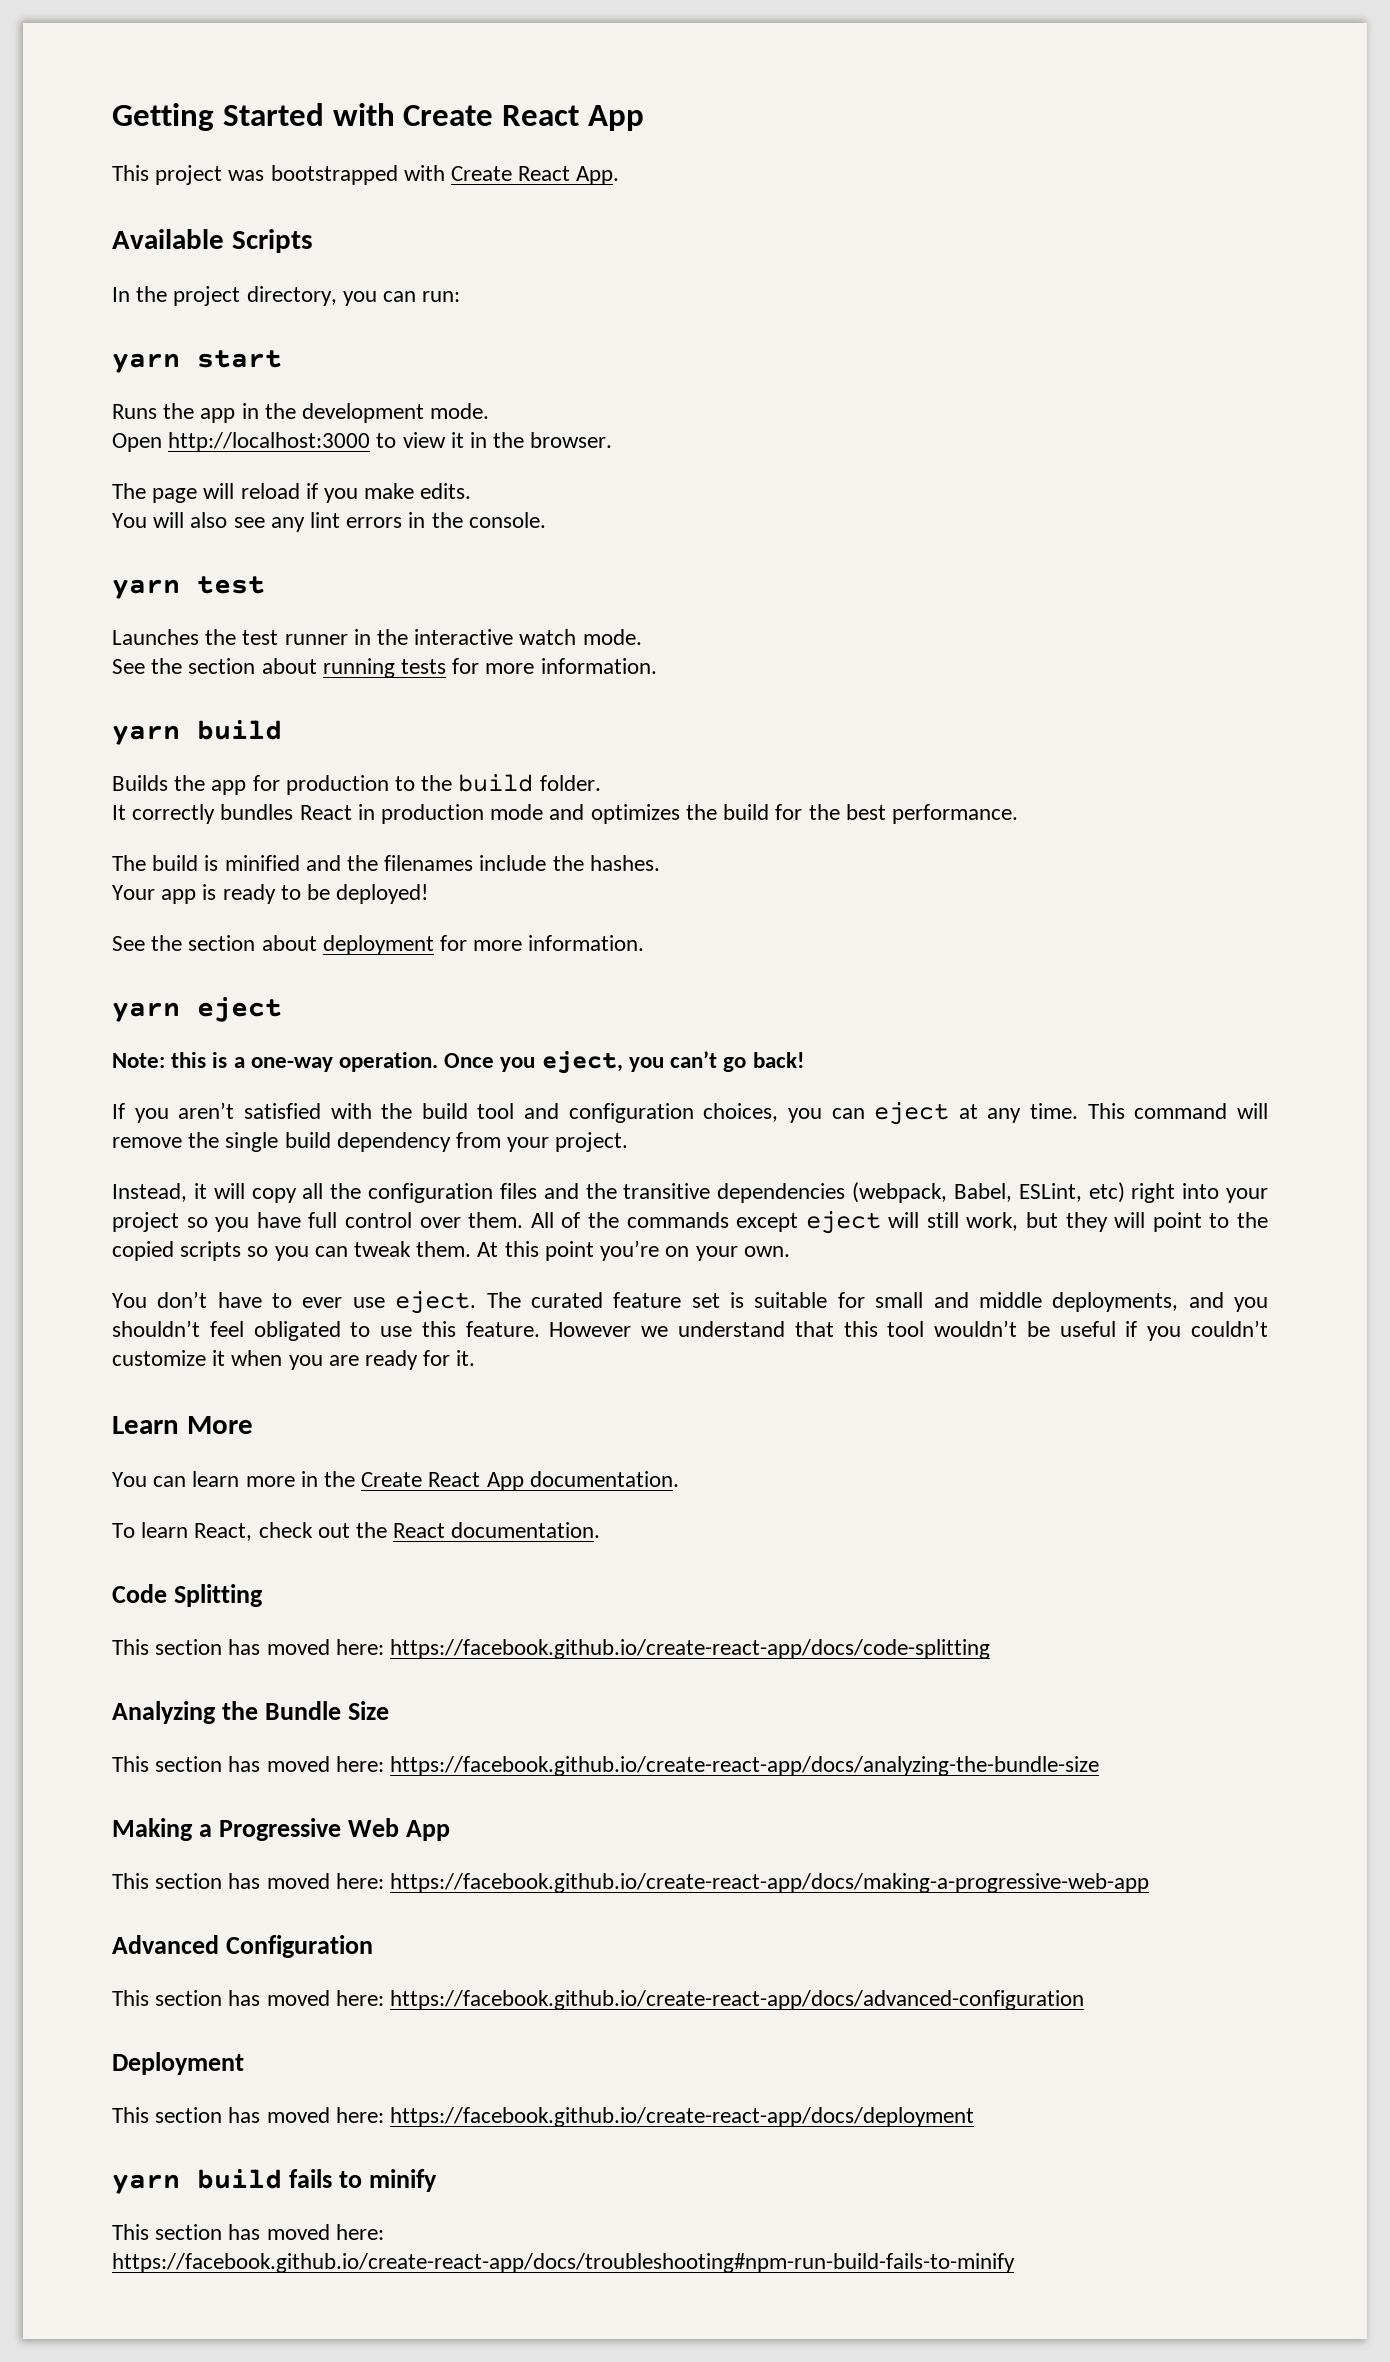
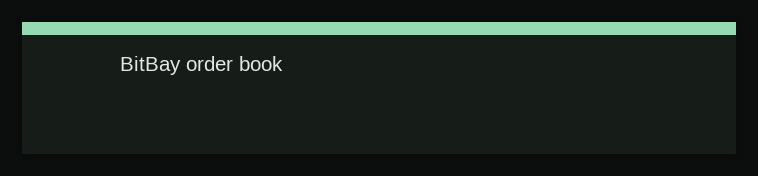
- Getting Started with Create React App
- This project was bootstrapped with Create React App.
- Available Scripts
- In the project directory, you can run:
- yarn start
- Runs the app in the development mode.
- Open http://localhost:3000 to view it in the browser.
- The page will reload if you make edits.
- You will also see any lint errors in the console.
- yarn test
- Launches the test runner in the interactive watch mode.
- See the section about running tests for more information.
- yarn build
- Builds the app for production to the build folder.
- It correctly bundles React in production mode and optimizes the build for the best performance.
- The build is minified and the filenames include the hashes.
- Your app is ready to be deployed!
- See the section about deployment for more information.
- yarn eject
- Note: this is a one-way operation. Once you eject, you can’t go back!
- If you aren’t satisfied with the build tool and configuration choices, you can eject at any time. This command will remove the single build dependency from your project.
- Instead, it will copy all the configuration files and the transitive dependencies (webpack, Babel, ESLint, etc) right into your project so you have full control over them. All of the commands except eject will still work, but they will point to the copied scripts so you can tweak them. At this point you’re on your own.
- You don’t have to ever use eject. The curated feature set is suitable for small and middle deployments, and you shouldn’t feel obligated to use this feature. However we understand that this tool wouldn’t be useful if you couldn’t customize it when you are ready for it.
- Learn More
- You can learn more in the Create React App documentation.
- To learn React, check out the React documentation.
- Code Splitting
- This section has moved here: https://facebook.github.io/create-react-app/docs/code-splitting
- Analyzing the Bundle Size
- This section has moved here: https://facebook.github.io/create-react-app/docs/analyzing-the-bundle-size
- Making a Progressive Web App
- This section has moved here: https://facebook.github.io/create-react-app/docs/making-a-progressive-web-app
- Advanced Configuration
- This section has moved here: https://facebook.github.io/create-react-app/docs/advanced-configuration
- Deployment
- This section has moved here: https://facebook.github.io/create-react-app/docs/deployment
- yarn build fails to minify
- This section has moved here: https://facebook.github.io/create-react-app/docs/troubleshooting#npm-run-build-fails-to-minify
+ BitBay order book

